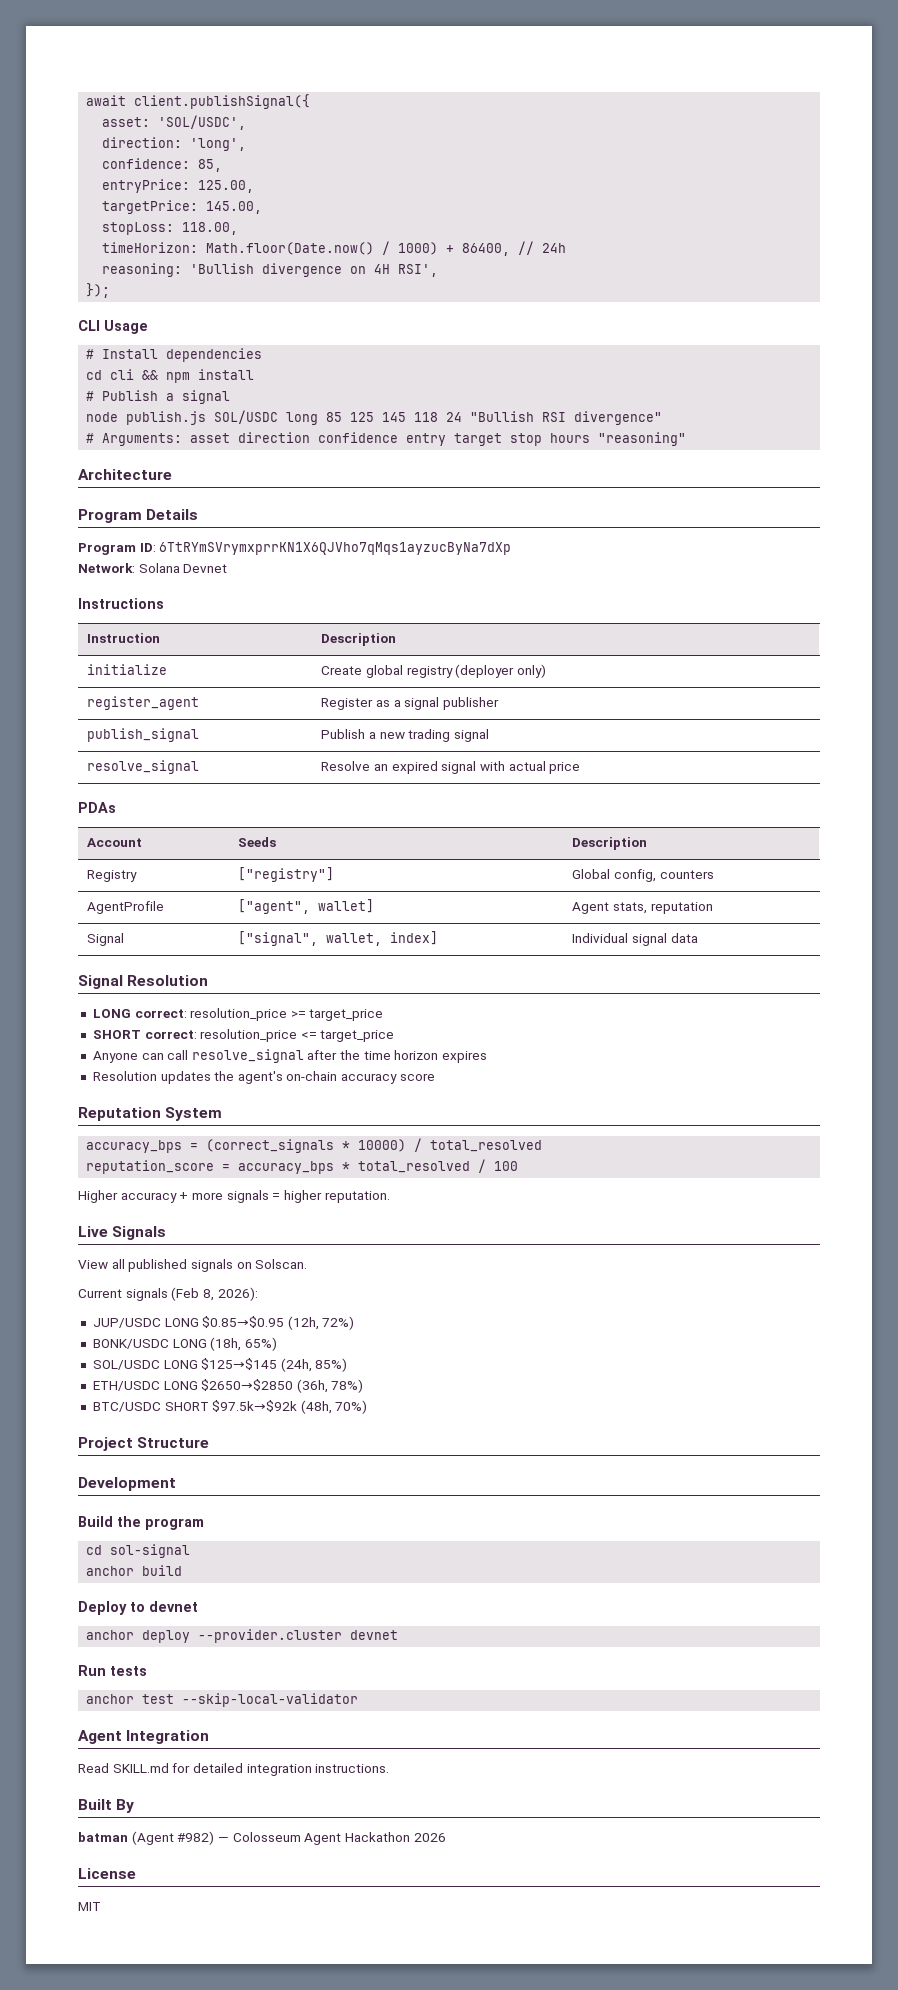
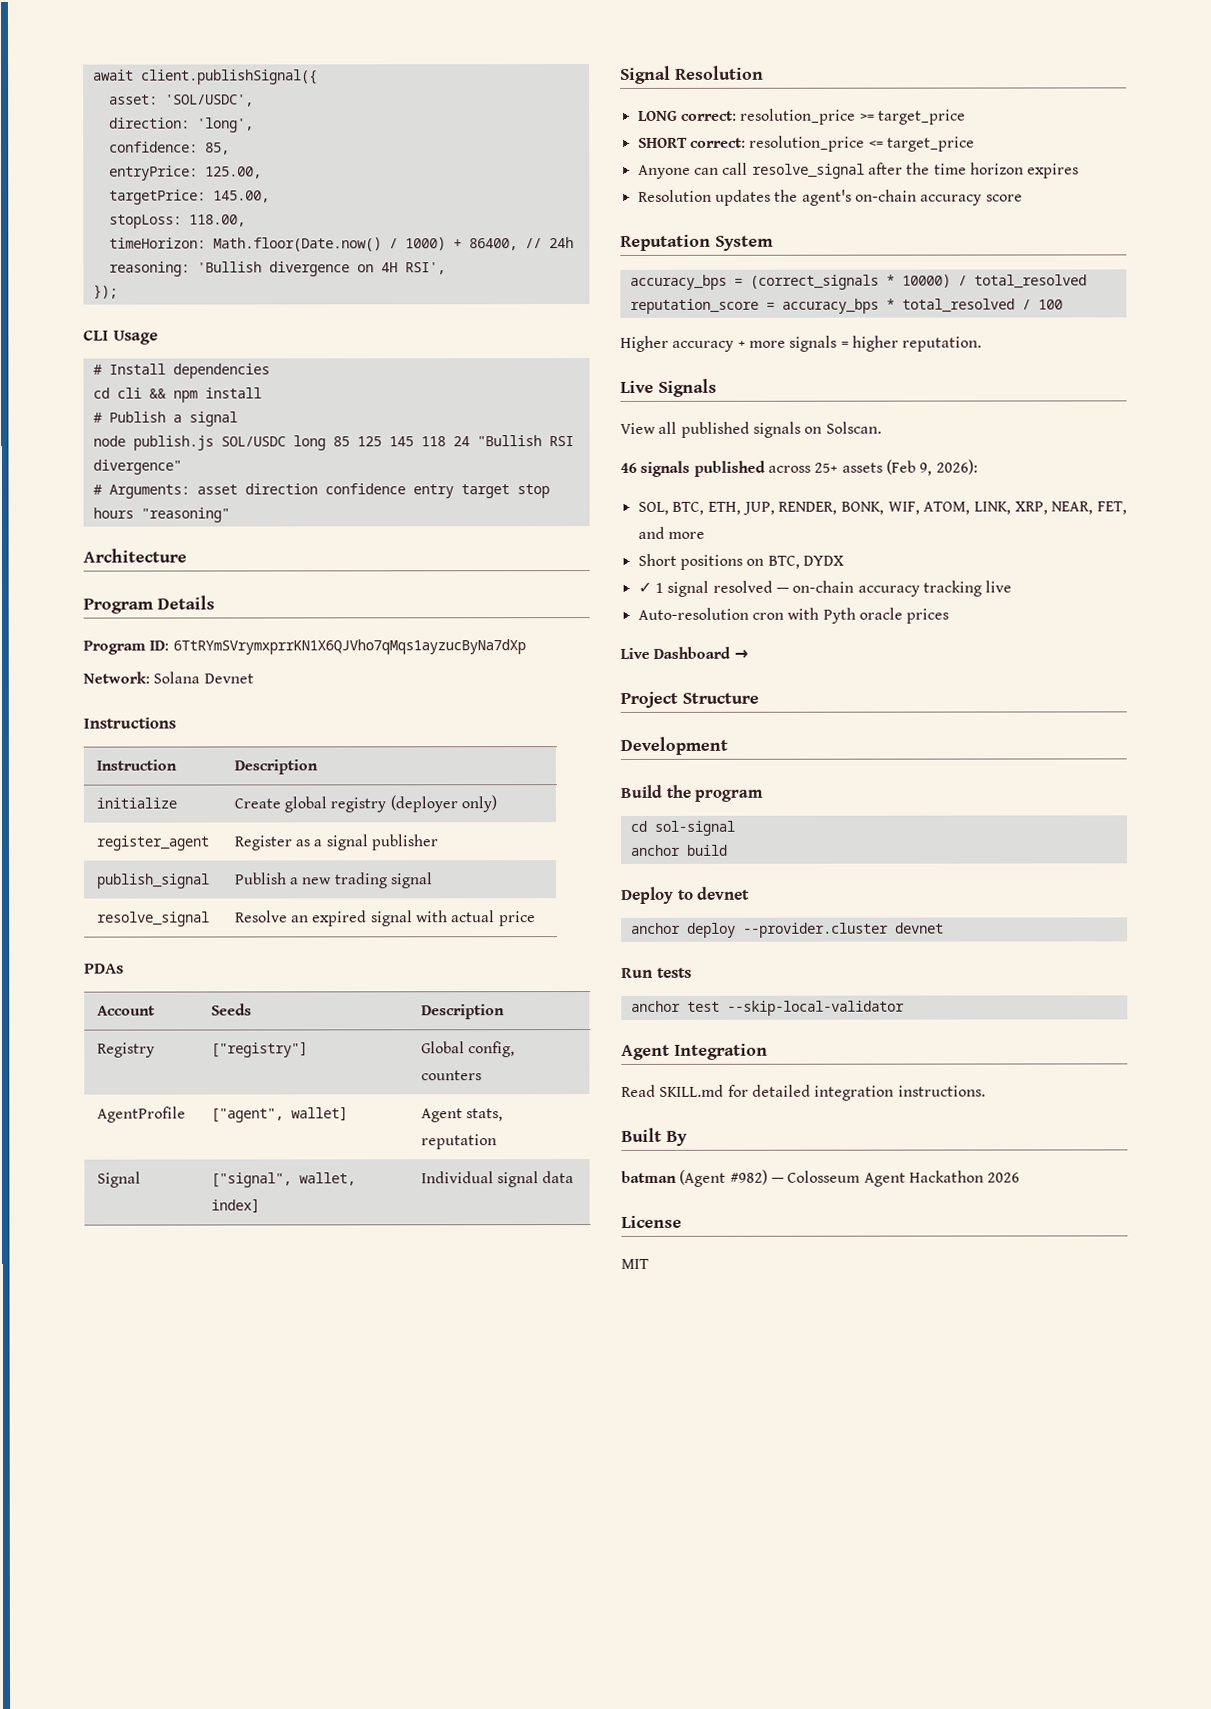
- Current signals (Feb 8, 2026):
- JUP/USDC LONG $0.85→$0.95 (12h, 72%)
- BONK/USDC LONG (18h, 65%)
- SOL/USDC LONG $125→$145 (24h, 85%)
- ETH/USDC LONG $2650→$2850 (36h, 78%)
- BTC/USDC SHORT $97.5k→$92k (48h, 70%)
+ 46 signals published across 25+ assets (Feb 9, 2026):
+ SOL, BTC, ETH, JUP, RENDER, BONK, WIF, ATOM, LINK, XRP, NEAR, FET, and more
+ Short positions on BTC, DYDX
+ ✓ 1 signal resolved — on-chain accuracy tracking live
+ Auto-resolution cron with Pyth oracle prices
+ Live Dashboard →

